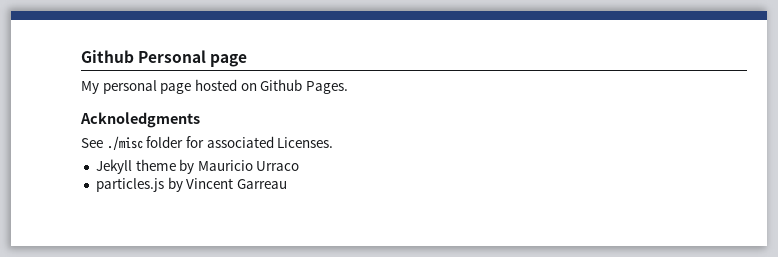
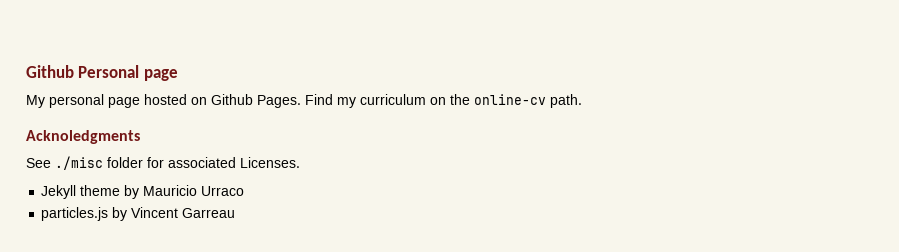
+ Find my curriculum on the online-cv path.

